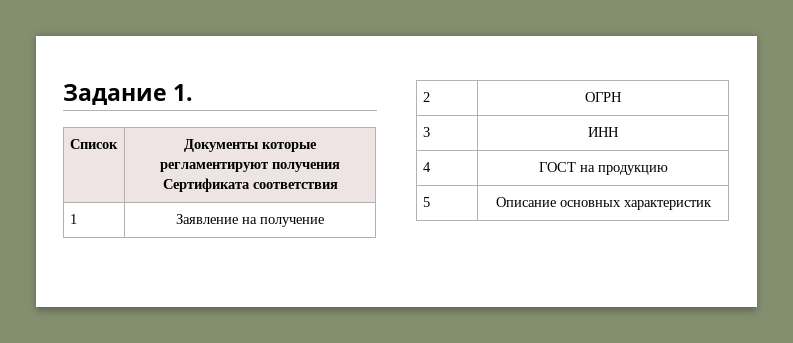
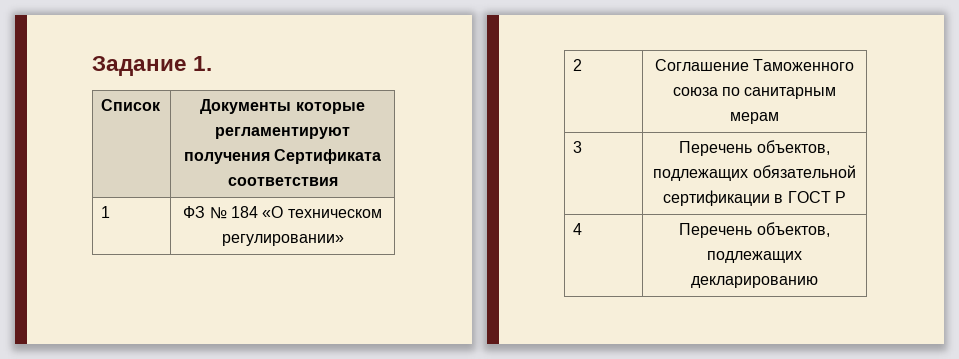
- 1 | Заявление на получение
- 2 | ОГРН
- 3 | ИНН
- 4 | ГОСТ на продукцию
- 5 | Описание основных характеристик
+ 1 | ФЗ № 184 «О техническом регулировании»
+ 2 | Соглашение Таможенного союза по санитарным мерам
+ 3 | Перечень объектов, подлежащих обязательной сертификации в ГОСТ Р
+ 4 | Перечень объектов, подлежащих декларированию

